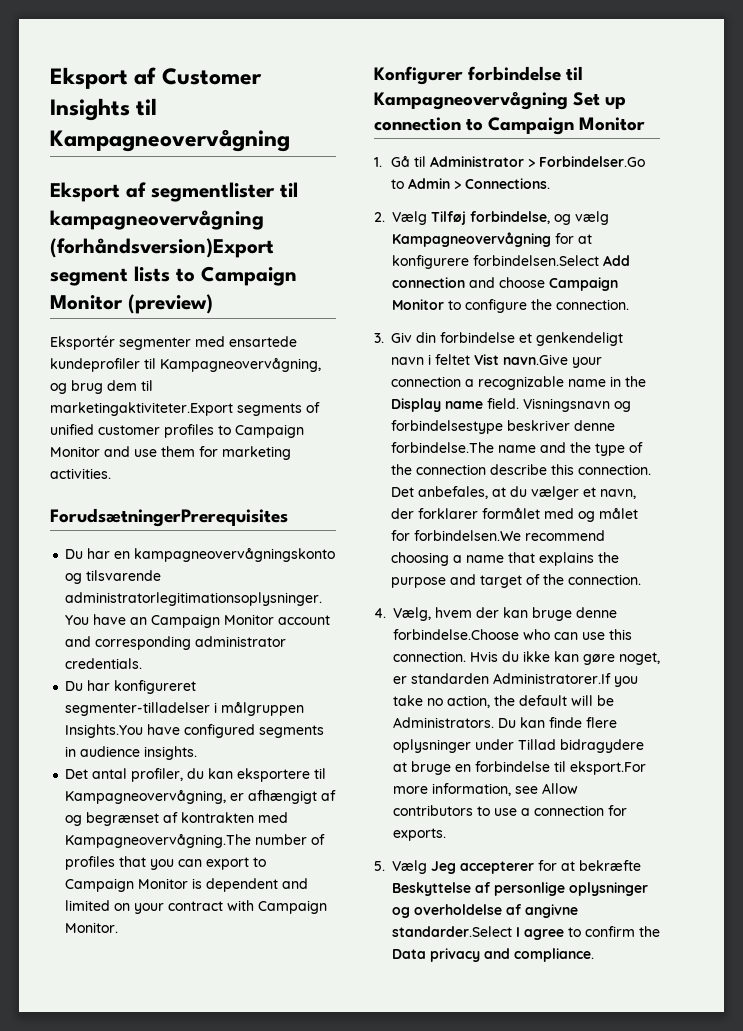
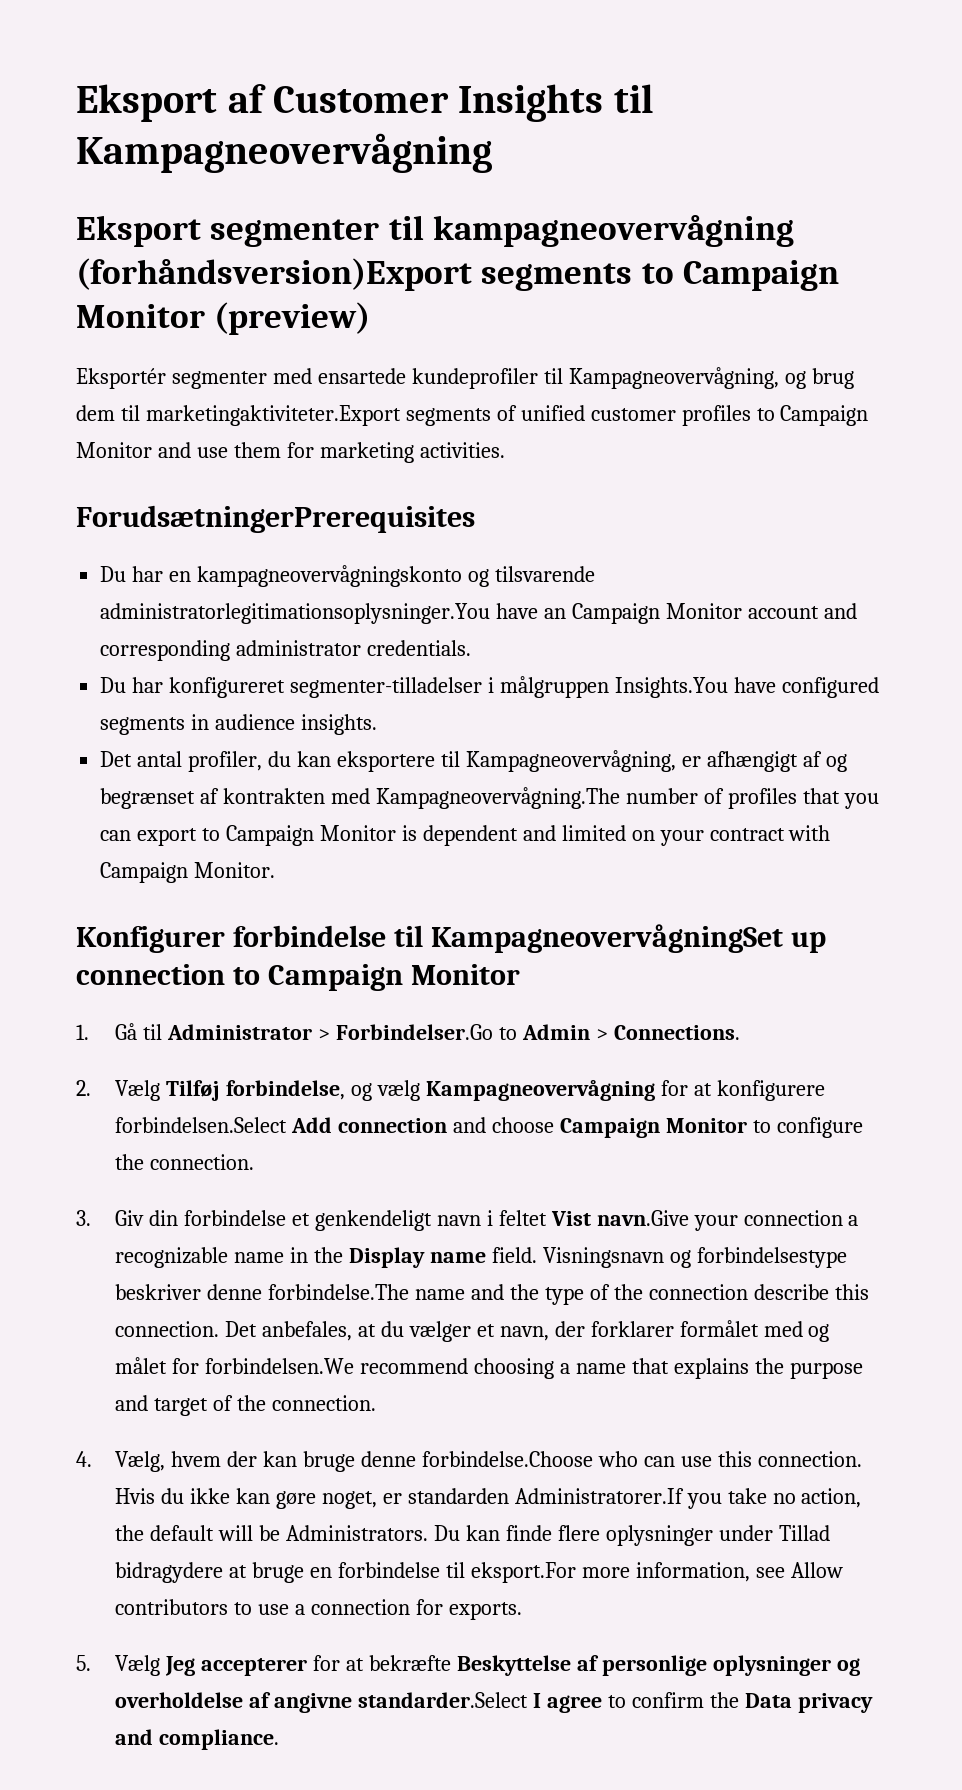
- Eksport af segmentlister til kampagneovervågning (forhåndsversion)Export segment lists to Campaign Monitor (preview)
+ Eksport segmenter til kampagneovervågning (forhåndsversion)Export segments to Campaign Monitor (preview)
- Konfigurer forbindelse til Kampagneovervågning Set up connection to Campaign Monitor
+ Konfigurer forbindelse til KampagneovervågningSet up connection to Campaign Monitor

